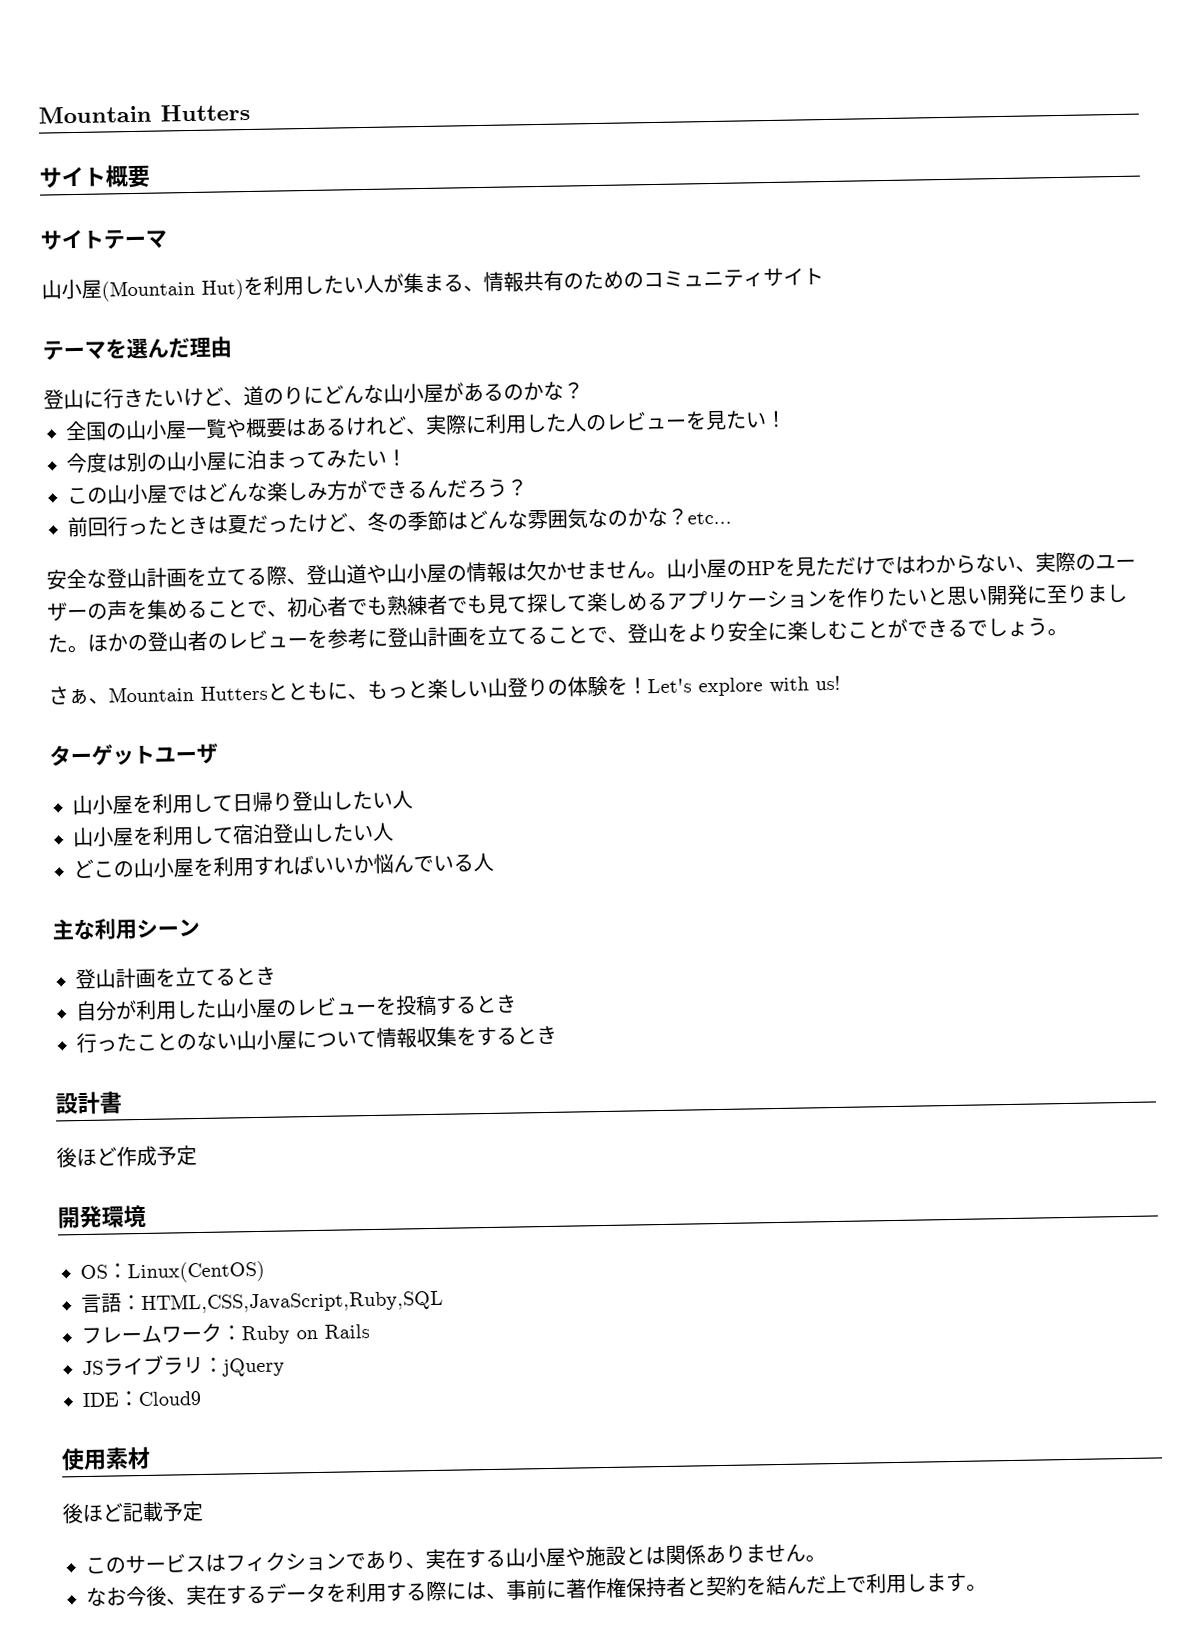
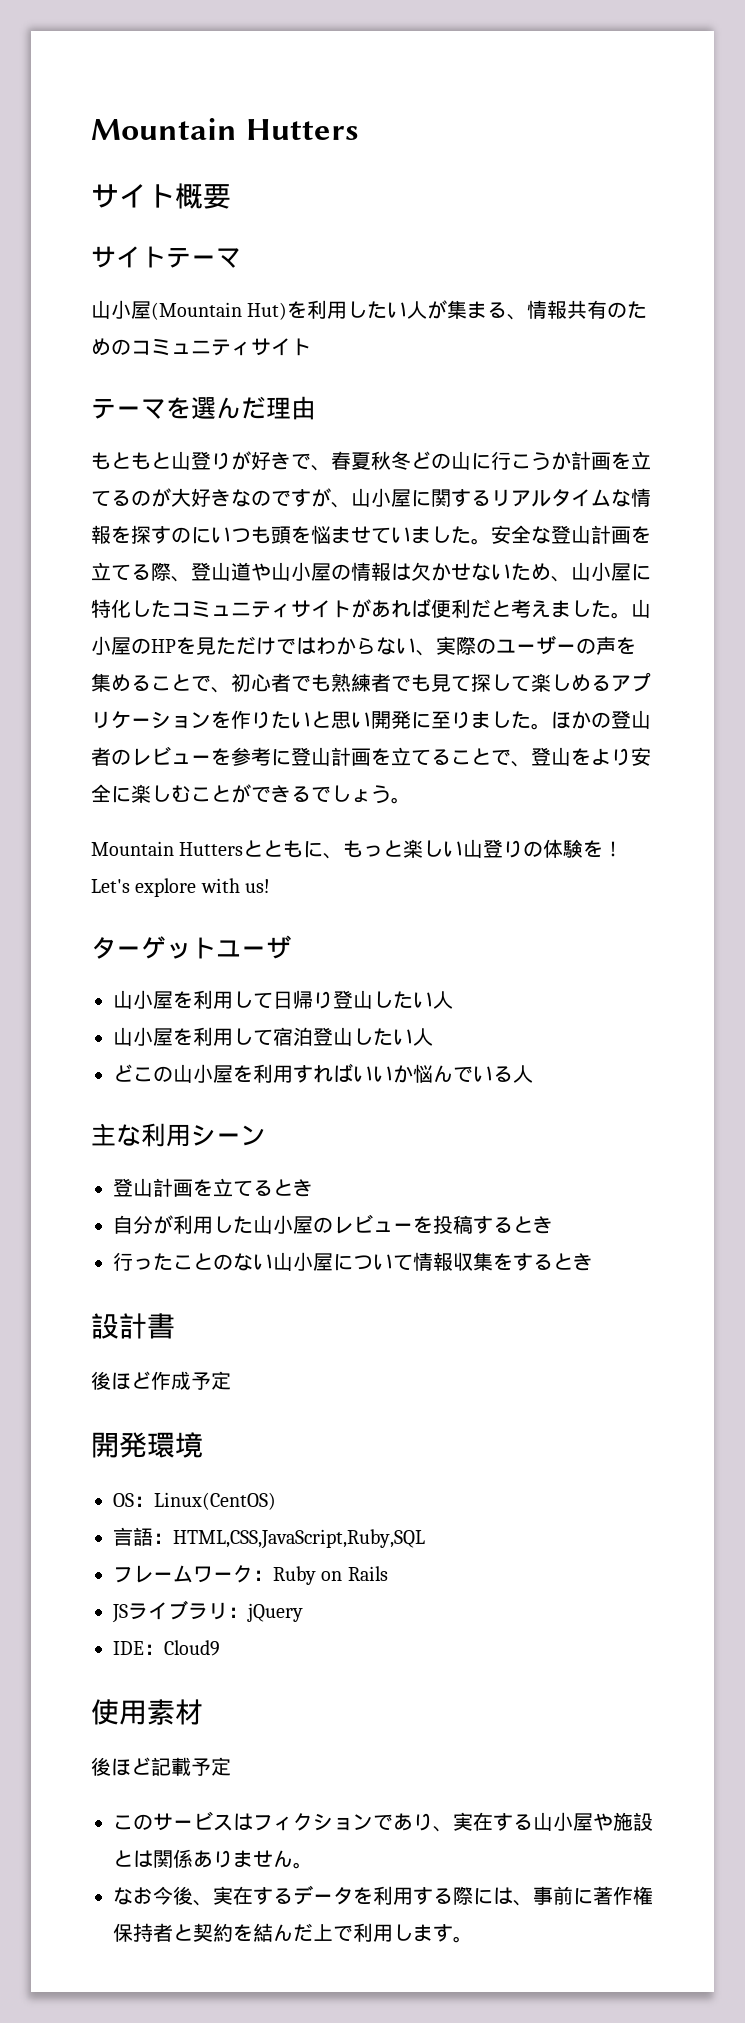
- 登山に行きたいけど、道のりにどんな山小屋があるのかな？
- 全国の山小屋一覧や概要はあるけれど、実際に利用した人のレビューを見たい！
- 今度は別の山小屋に泊まってみたい！
- この山小屋ではどんな楽しみ方ができるんだろう？
- 前回行ったときは夏だったけど、冬の季節はどんな雰囲気なのかな？etc...
- 安全な登山計画を立てる際、登山道や山小屋の情報は欠かせません。
+ もともと山登りが好きで、春夏秋冬どの山に行こうか計画を立てるのが大好きなのですが、山小屋に関するリアルタイムな情報を探すのにいつも頭を悩ませていました。安全な登山計画を立てる際、登山道や山小屋の情報は欠かせないため、山小屋に特化したコミュニティサイトがあれば便利だと考えました。
- さぁ、Mountain Huttersとともに、もっと楽しい山登りの体験を！
+ Mountain Huttersとともに、もっと楽しい山登りの体験を！

